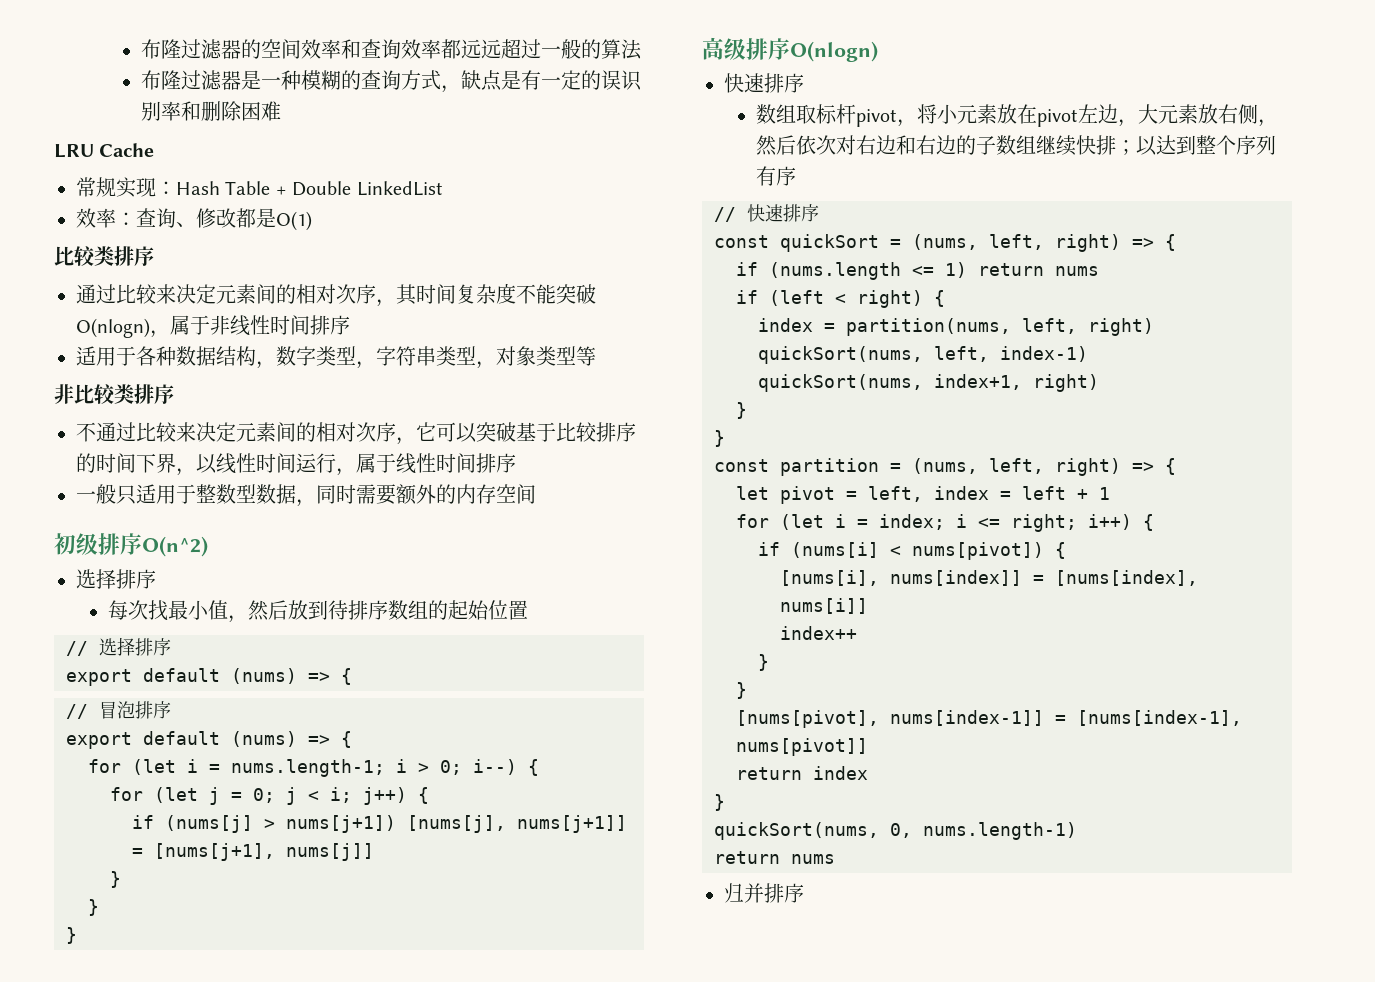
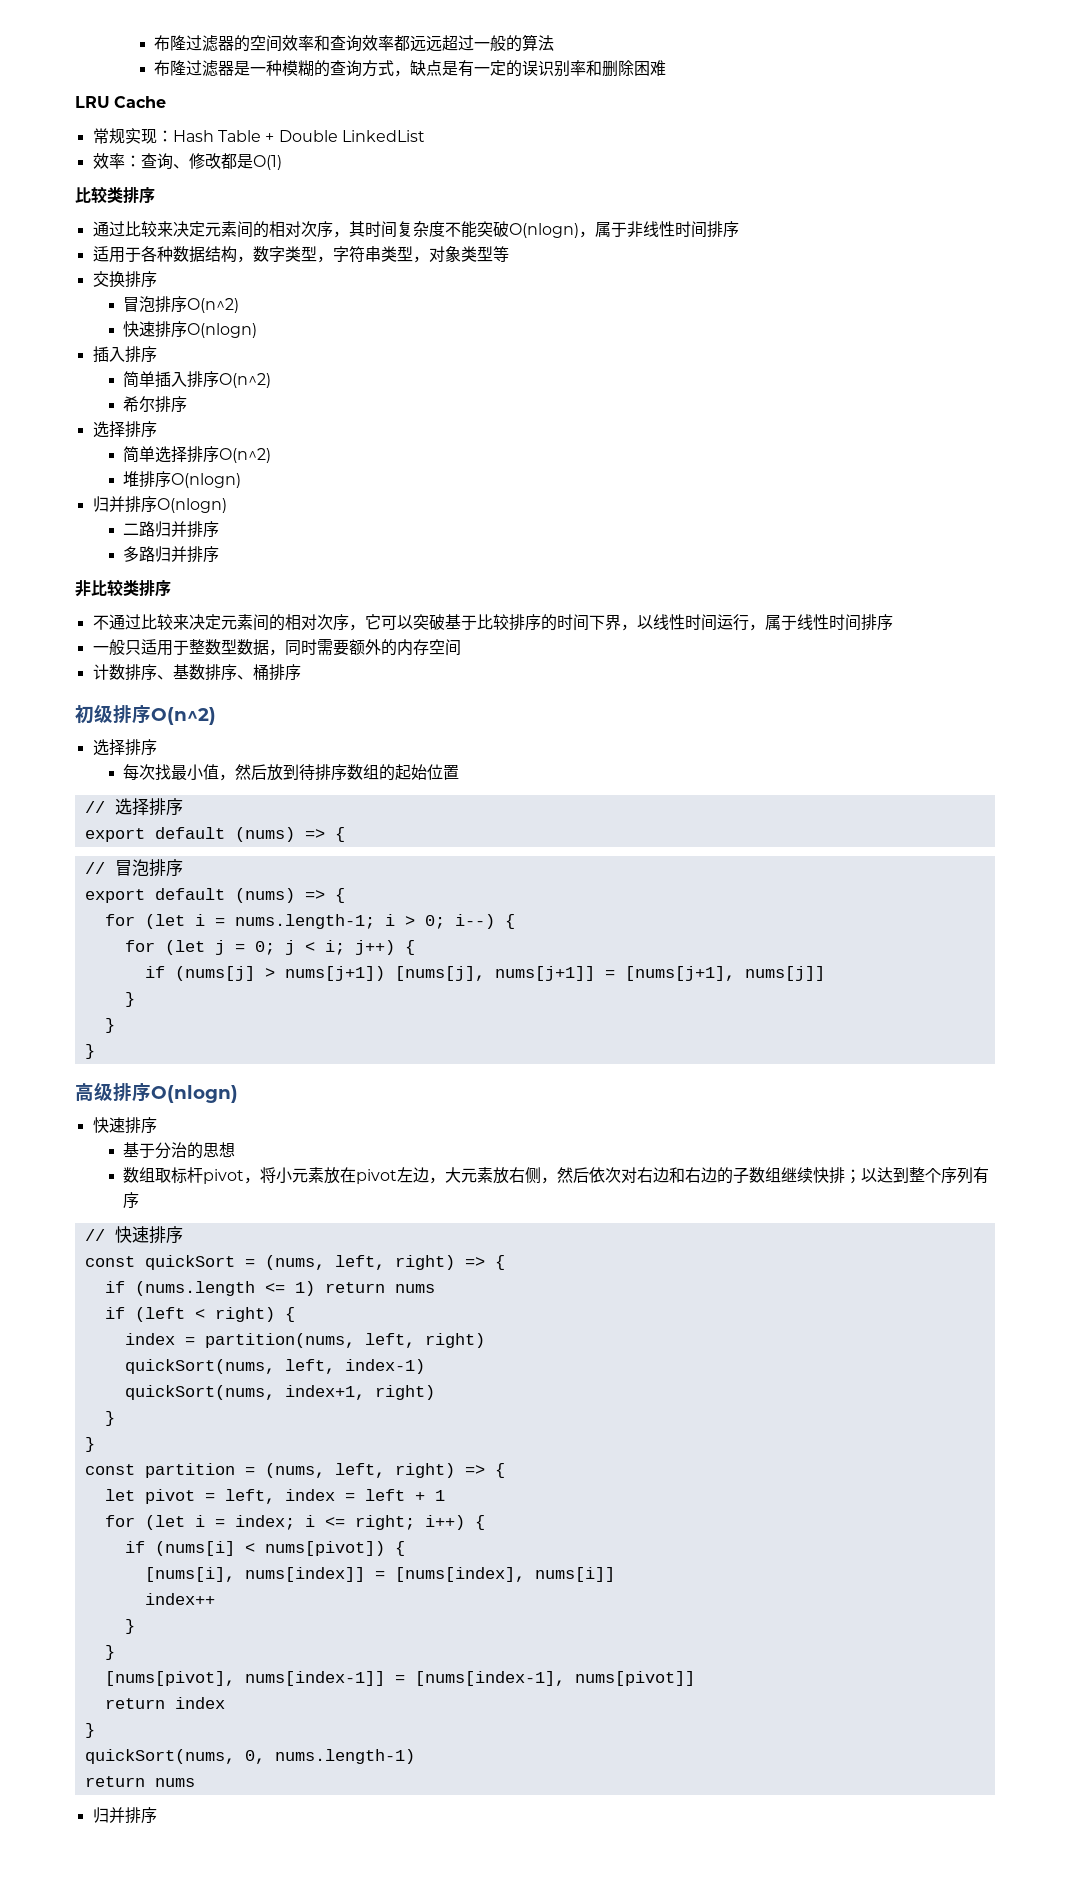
+ 交换排序
+ 冒泡排序O(n^2)
+ 快速排序O(nlogn)
+ 插入排序
+ 简单插入排序O(n^2)
+ 希尔排序
+ 选择排序
+ 简单选择排序O(n^2)
+ 堆排序O(nlogn)
+ 归并排序O(nlogn)
+ 二路归并排序
+ 多路归并排序
+ 计数排序、基数排序、桶排序
+ 基于分治的思想

